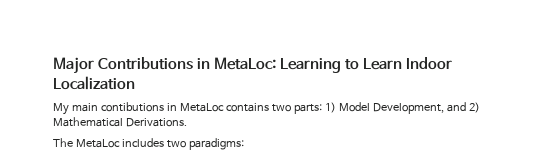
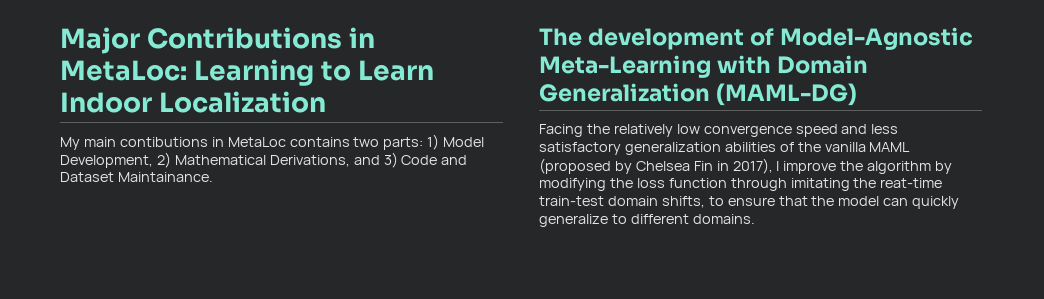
- My main contibutions in MetaLoc contains two parts: 1) Model Development, and 2) Mathematical Derivations.
- The MetaLoc includes two paradigms:
+ My main contibutions in MetaLoc contains two parts: 1) Model Development, 2) Mathematical Derivations, and 3) Code and Dataset Maintainance.
+ The development of Model-Agnostic Meta-Learning with Domain Generalization (MAML-DG)
+ Facing the relatively low convergence speed and less satisfactory generalization abilities of the vanilla MAML (proposed by Chelsea Fin in 2017), I improve the algorithm by modifying the loss function through imitating the reat-time train-test domain shifts, to ensure that the model can quickly generalize to different domains.

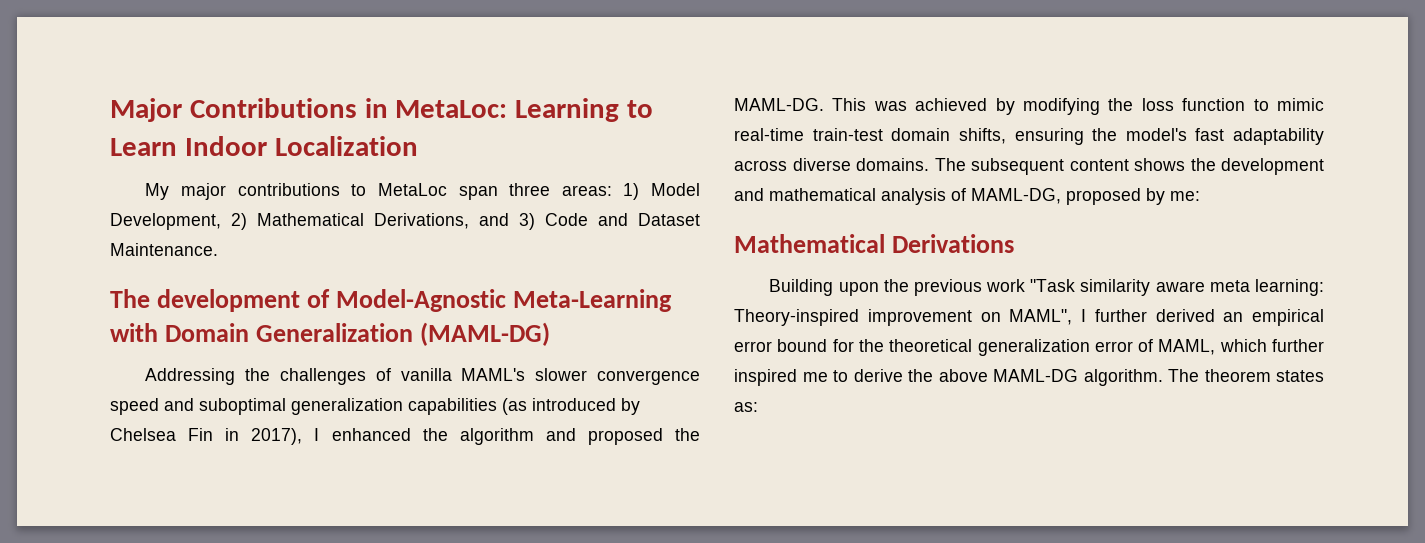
- My main contibutions in MetaLoc contains two parts: 1) Model Development, 2) Mathematical Derivations, and 3) Code and Dataset Maintainance.
+ My major contributions to MetaLoc span three areas: 1) Model Development, 2) Mathematical Derivations, and 3) Code and Dataset Maintenance.
- Facing the relatively low convergence speed and less satisfactory generalization abilities of the vanilla MAML (proposed by Chelsea Fin in 2017), I improve the algorithm by modifying the loss function through imitating the reat-time train-test domain shifts, to ensure that the model can quickly generalize to different domains.
+ Addressing the challenges of vanilla MAML's slower convergence speed and suboptimal generalization capabilities (as introduced by Chelsea Fin in 2017), I enhanced the algorithm and proposed the MAML-DG. This was achieved by modifying the loss function to mimic real-time train-test domain shifts, ensuring the model's fast adaptability across diverse domains. The subsequent content shows the development and mathematical analysis of MAML-DG, proposed by me:
+ Mathematical Derivations
+ Building upon the previous work "Task similarity aware meta learning: Theory-inspired improvement on MAML", I further derived an empirical error bound for the theoretical generalization error of MAML, which further inspired me to derive the above MAML-DG algorithm. The theorem states as:

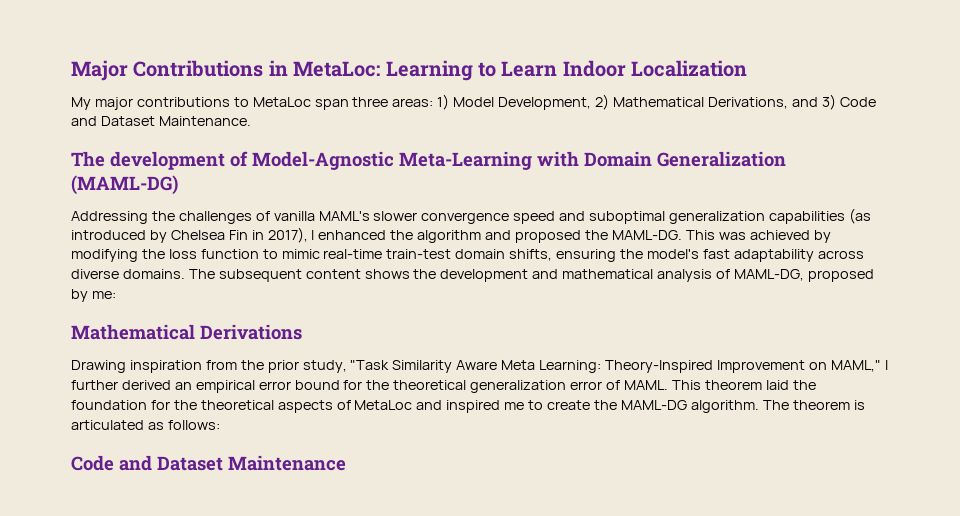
- Building upon the previous work "Task similarity aware meta learning: Theory-inspired improvement on MAML", I further derived an empirical error bound for the theoretical generalization error of MAML, which further inspired me to derive the above MAML-DG algorithm. The theorem states as:
+ Drawing inspiration from the prior study, "Task Similarity Aware Meta Learning: Theory-Inspired Improvement on MAML," I further derived an empirical error bound for the theoretical generalization error of MAML. This theorem laid the foundation for the theoretical aspects of MetaLoc and inspired me to create the MAML-DG algorithm. The theorem is articulated as follows:
+ Code and Dataset Maintenance

